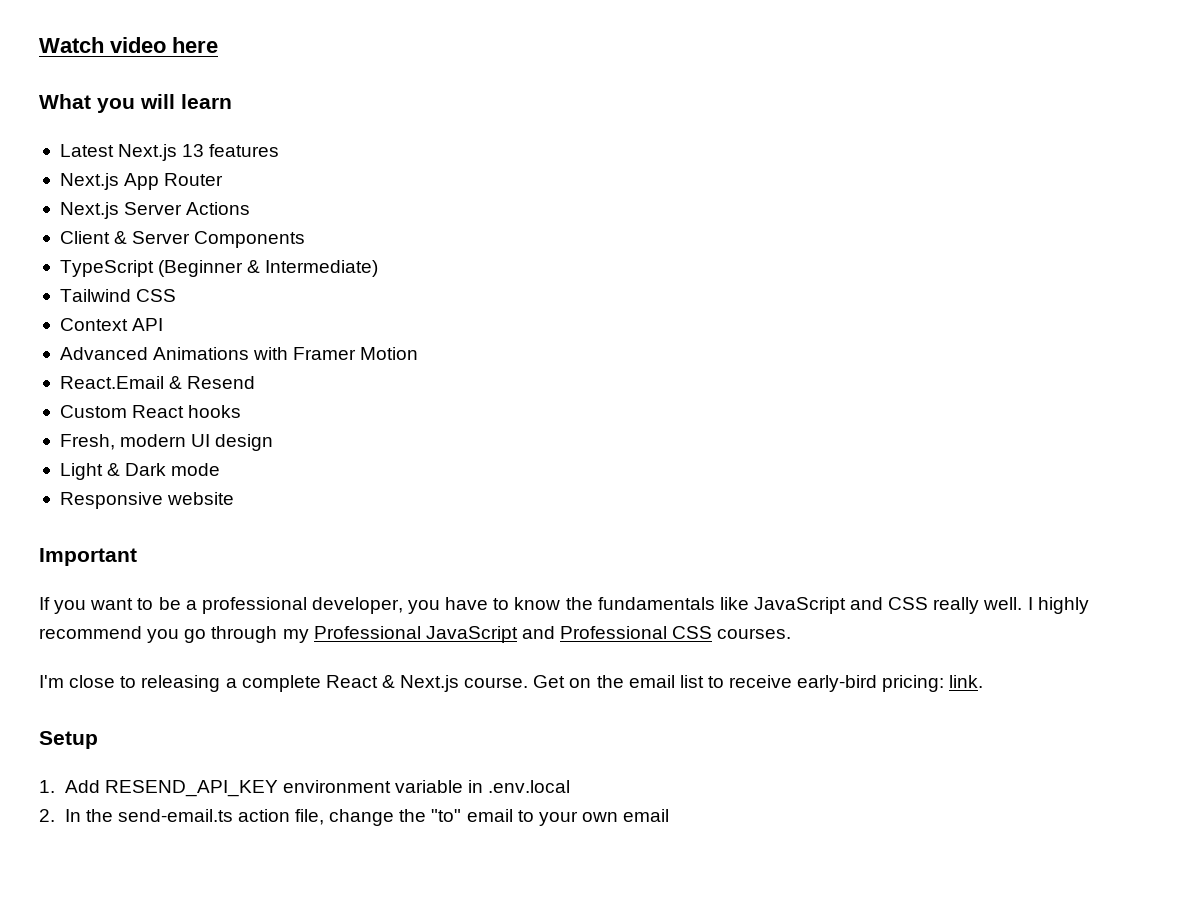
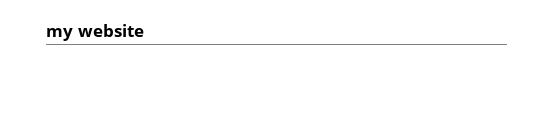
- Watch video here
- What you will learn
- Latest Next.js 13 features
- Next.js App Router
- Next.js Server Actions
- Client & Server Components
- TypeScript (Beginner & Intermediate)
- Tailwind CSS
- Context API
- Advanced Animations with Framer Motion
- React.Email & Resend
- Custom React hooks
- Fresh, modern UI design
- Light & Dark mode
- Responsive website
- Important
- If you want to be a professional developer, you have to know the fundamentals like JavaScript and CSS really well. I highly recommend you go through my Professional JavaScript and Professional CSS courses.
- I'm close to releasing a complete React & Next.js course. Get on the email list to receive early-bird pricing: link.
- Setup
- 1. Add RESEND_API_KEY environment variable in .env.local
- 2. In the send-email.ts action file, change the "to" email to your own email
+ my website

